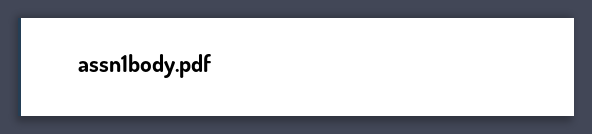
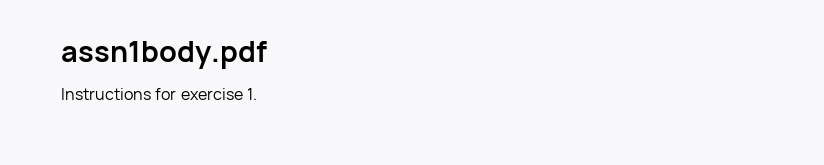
+ Instructions for exercise 1.

